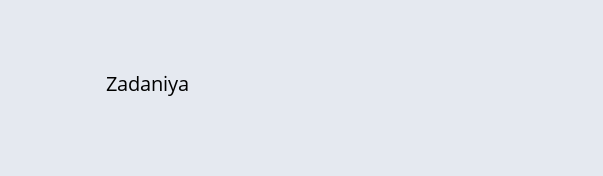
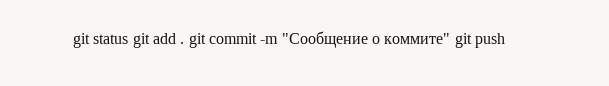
- Zadaniya
+ git status git add . git commit -m "Сообщение о коммите" git push

